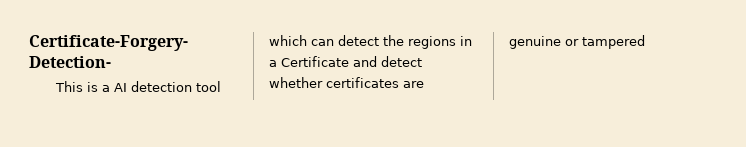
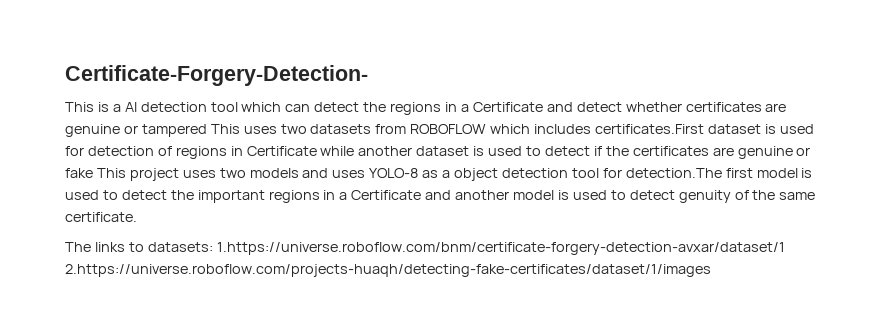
- This is a AI detection tool which can detect the regions in a Certificate and detect whether certificates are genuine or tampered
+ This is a AI detection tool which can detect the regions in a Certificate and detect whether certificates are genuine or tampered This uses two datasets from ROBOFLOW which includes certificates.First dataset is used for detection of regions in Certificate while another dataset is used to detect if the certificates are genuine or fake This project uses two models and uses YOLO-8 as a object detection tool for detection.The first model is used to detect the important regions in a Certificate and another model is used to detect genuity of the same certificate.
+ The links to datasets: 1.https://universe.roboflow.com/bnm/certificate-forgery-detection-avxar/dataset/1 2.https://universe.roboflow.com/projects-huaqh/detecting-fake-certificates/dataset/1/images

